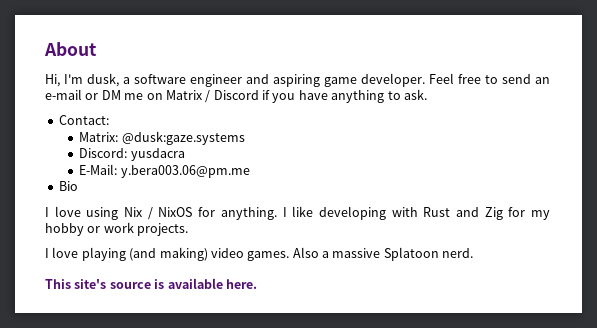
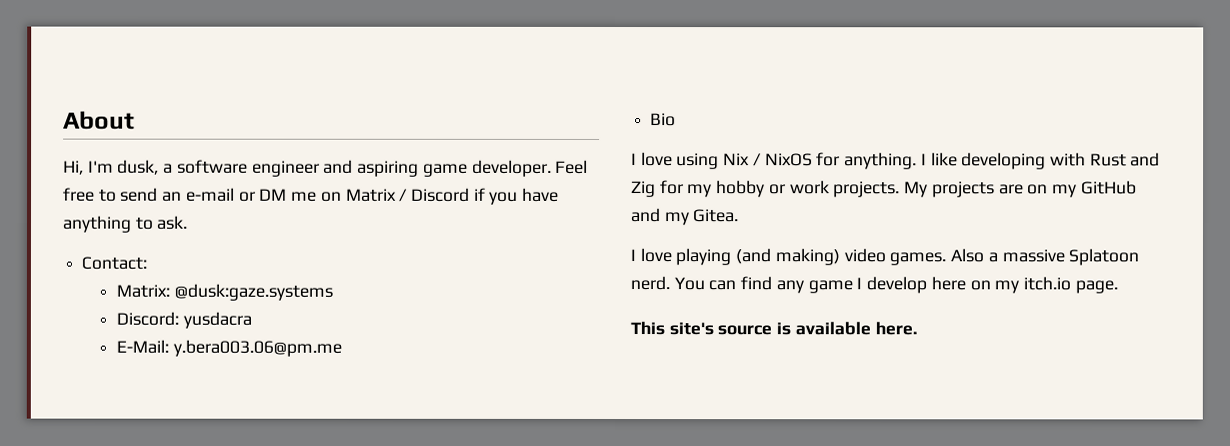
+ My projects are on my GitHub and my Gitea.
+ You can find any game I develop here on my itch.io page.

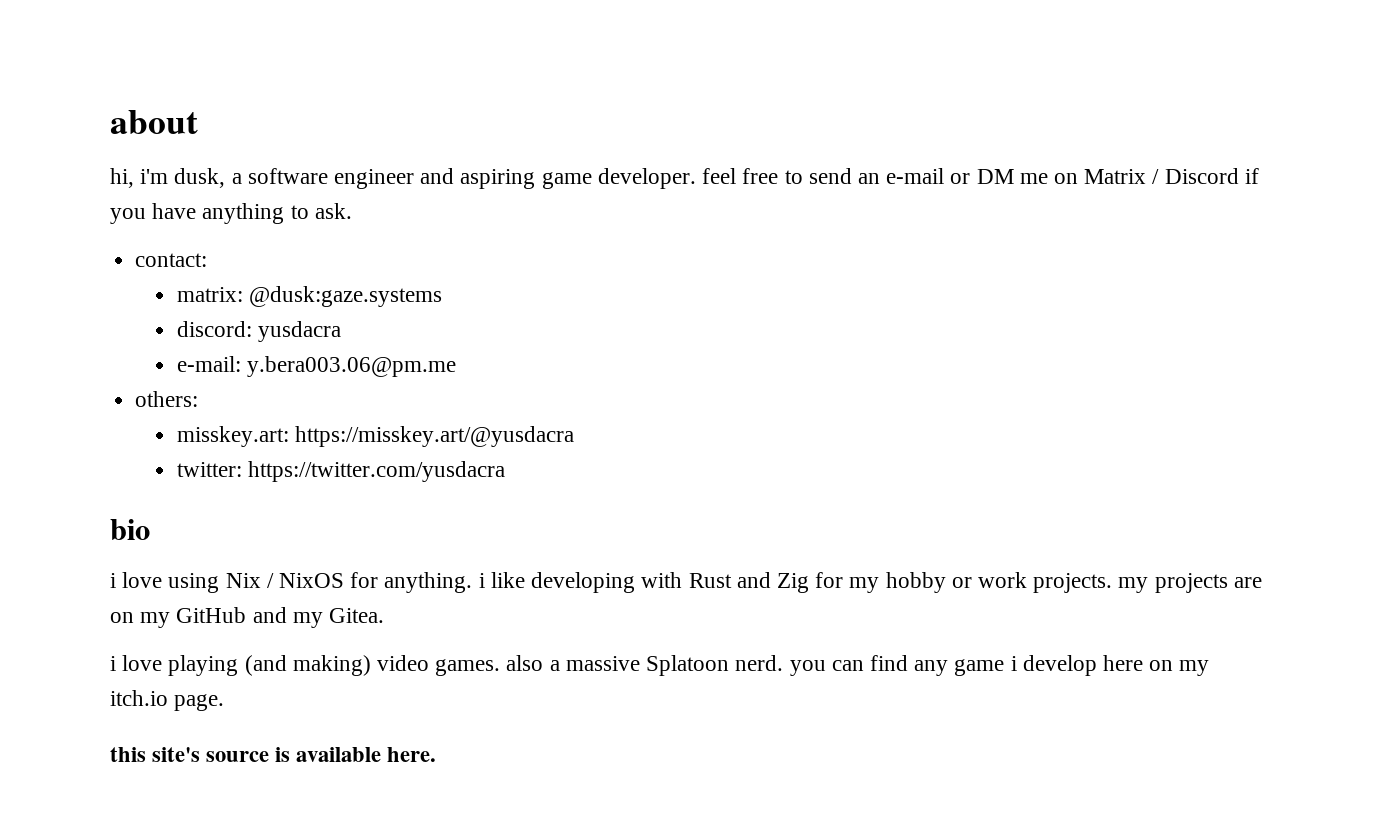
- About
- Hi, I'm dusk, a software engineer and aspiring game developer. Feel free to send an e-mail or DM me on Matrix / Discord if you have anything to ask.
+ about
+ hi, i'm dusk, a software engineer and aspiring game developer. feel free to send an e-mail or DM me on Matrix / Discord if you have anything to ask.
- Contact:
- Matrix: @dusk:gaze.systems
+ contact:
+ matrix: @dusk:gaze.systems
- Discord: yusdacra
+ discord: yusdacra
- E-Mail: y.bera003.06@pm.me
+ e-mail: y.bera003.06@pm.me
- Bio
- I love using Nix / NixOS for anything. I like developing with Rust and Zig for my hobby or work projects. My projects are on my GitHub and my Gitea.
+ others:
+ misskey.art: https://misskey.art/@yusdacra
+ twitter: https://twitter.com/yusdacra
+ bio
+ i love using Nix / NixOS for anything. i like developing with Rust and Zig for my hobby or work projects. my projects are on my GitHub and my Gitea.
- I love playing (and making) video games. Also a massive Splatoon nerd. You can find any game I develop here on my itch.io page.
+ i love playing (and making) video games. also a massive Splatoon nerd. you can find any game i develop here on my itch.io page.
- This site's source is available here.
+ this site's source is available here.

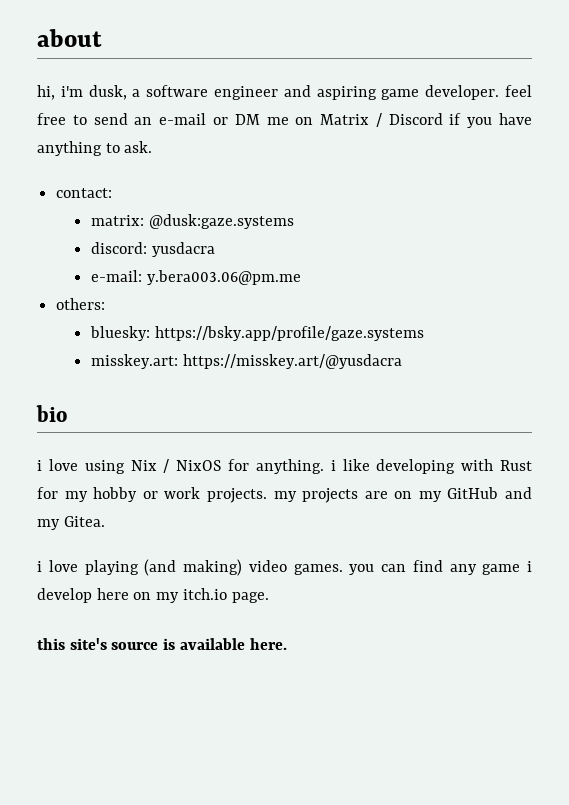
+ bluesky: https://bsky.app/profile/gaze.systems
- twitter: https://twitter.com/yusdacra
- i love using Nix / NixOS for anything. i like developing with Rust and Zig for my hobby or work projects. my projects are on my GitHub and my Gitea.
+ i love using Nix / NixOS for anything. i like developing with Rust for my hobby or work projects. my projects are on my GitHub and my Gitea.
- i love playing (and making) video games. also a massive Splatoon nerd. you can find any game i develop here on my itch.io page.
+ i love playing (and making) video games. you can find any game i develop here on my itch.io page.

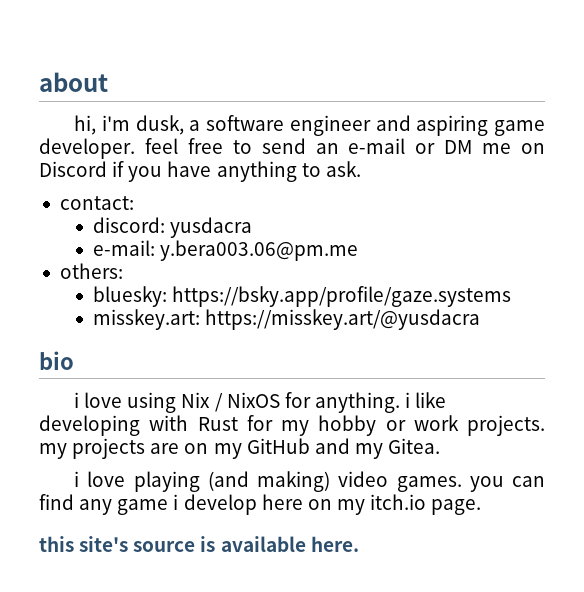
- hi, i'm dusk, a software engineer and aspiring game developer. feel free to send an e-mail or DM me on Matrix / Discord if you have anything to ask.
+ hi, i'm dusk, a software engineer and aspiring game developer. feel free to send an e-mail or DM me on Discord if you have anything to ask.
- matrix: @dusk:gaze.systems

